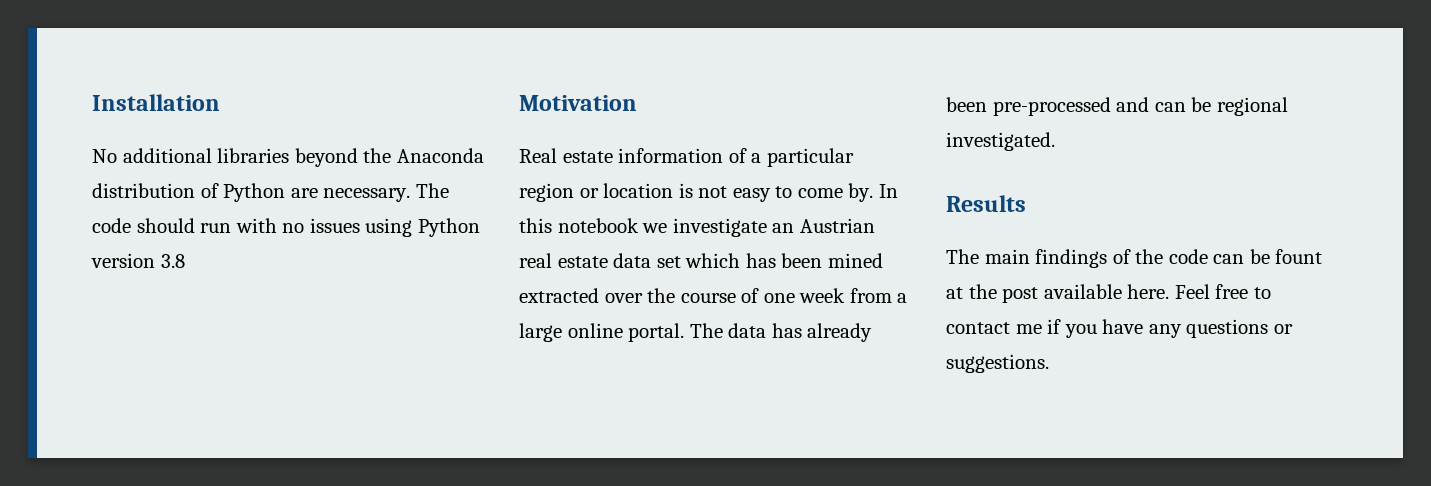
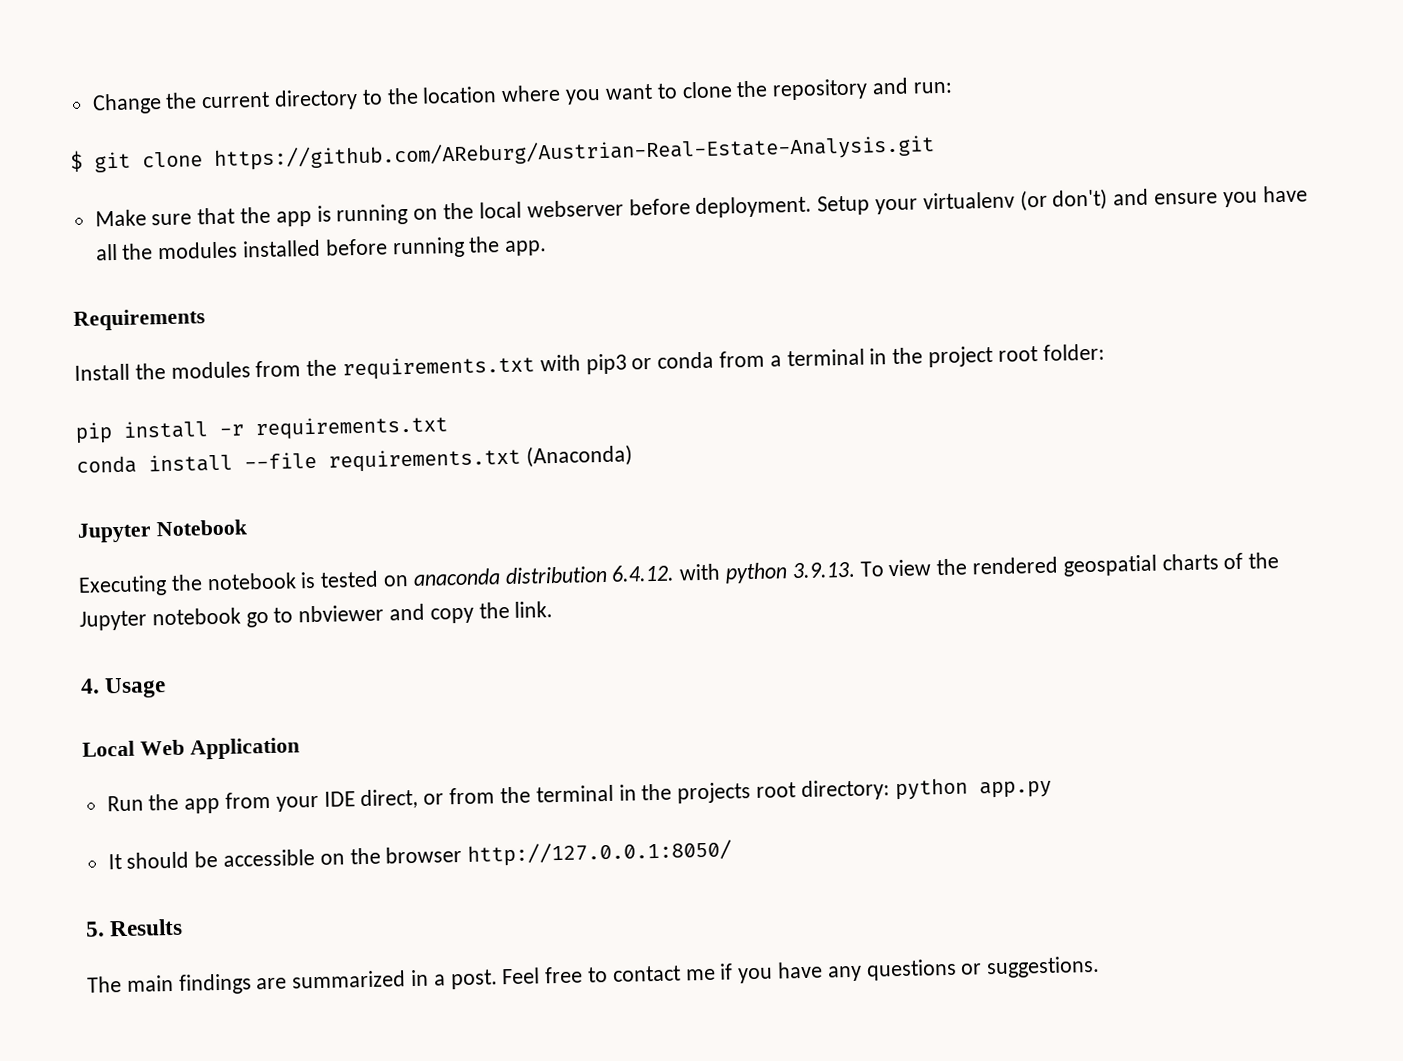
- Installation
- No additional libraries beyond the Anaconda distribution of Python are necessary. The code should run with no issues using Python version 3.8
- Motivation
- Real estate information of a particular region or location is not easy to come by. In this notebook we investigate an Austrian real estate data set which has been mined extracted over the course of one week from a large online portal. The data has already been pre-processed and can be regional investigated.
- Results
- The main findings of the code can be fount at the post available here.
+ Change the current directory to the location where you want to clone the repository and run:
+ $ git clone https://github.com/AReburg/Austrian-Real-Estate-Analysis.git
+ Make sure that the app is running on the local webserver before deployment. Setup your virtualenv (or don't) and ensure you have all the modules installed before running the app.
+ Requirements
+ Install the modules from the requirements.txt with pip3 or conda from a terminal in the project root folder:
+ pip install -r requirements.txt
+ conda install --file requirements.txt (Anaconda)
+ Jupyter Notebook
+ Executing the notebook is tested on anaconda distribution 6.4.12. with python 3.9.13. To view the rendered geospatial charts of the Jupyter notebook go to nbviewer and copy the link.
+ 4. Usage
+ Local Web Application
+ Run the app from your IDE direct, or from the terminal in the projects root directory: python app.py
+ It should be accessible on the browser http://127.0.0.1:8050/
+ 5. Results
+ The main findings are summarized in a post.

